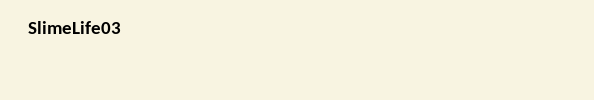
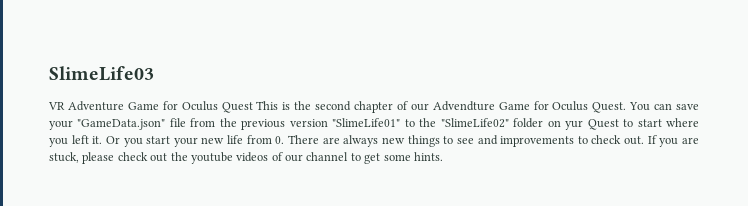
+ VR Adventure Game for Oculus Quest This is the second chapter of our Advendture Game for Oculus Quest. You can save your "GameData.json" file from the previous version "SlimeLife01" to the "SlimeLife02" folder on yur Quest to start where you left it. Or you start your new life from 0. There are always new things to see and improvements to check out. If you are stuck, please check out the youtube videos of our channel to get some hints.

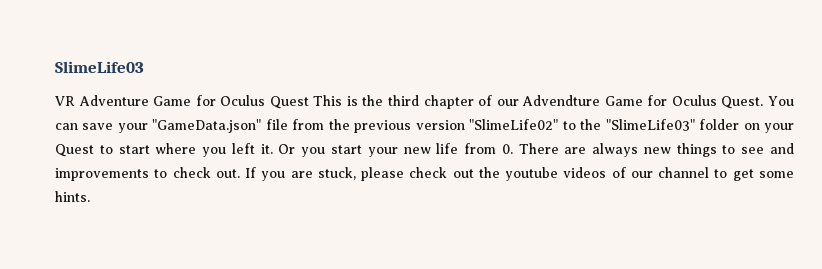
- VR Adventure Game for Oculus Quest This is the second chapter of our Advendture Game for Oculus Quest.
+ VR Adventure Game for Oculus Quest This is the third chapter of our Advendture Game for Oculus Quest.
- You can save your "GameData.json" file from the previous version "SlimeLife01" to the "SlimeLife02" folder on yur Quest to start where you left it.
+ You can save your "GameData.json" file from the previous version "SlimeLife02" to the "SlimeLife03" folder on your Quest to start where you left it.

